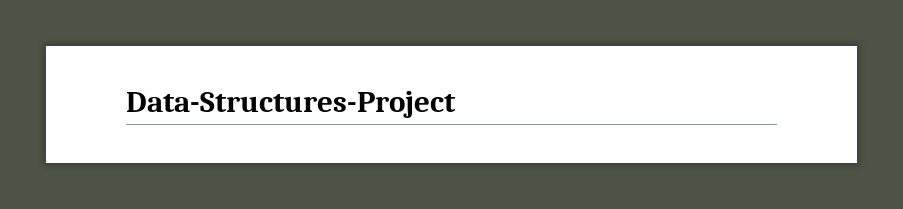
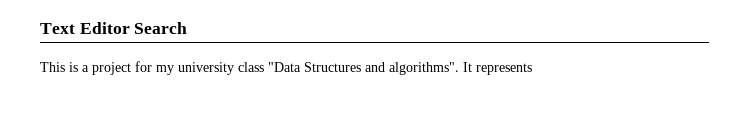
- Data-Structures-Project
+ Text Editor Search
+ This is a project for my university class "Data Structures and algorithms". It represents

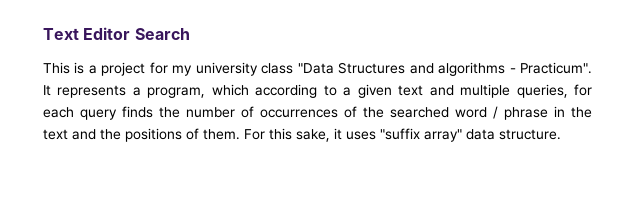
- This is a project for my university class "Data Structures and algorithms". It represents
+ This is a project for my university class "Data Structures and algorithms - Practicum". It represents a program, which according to a given text and multiple queries, for each query finds the number of occurrences of the searched word / phrase in the text and the positions of them. For this sake, it uses "suffix array" data structure.

